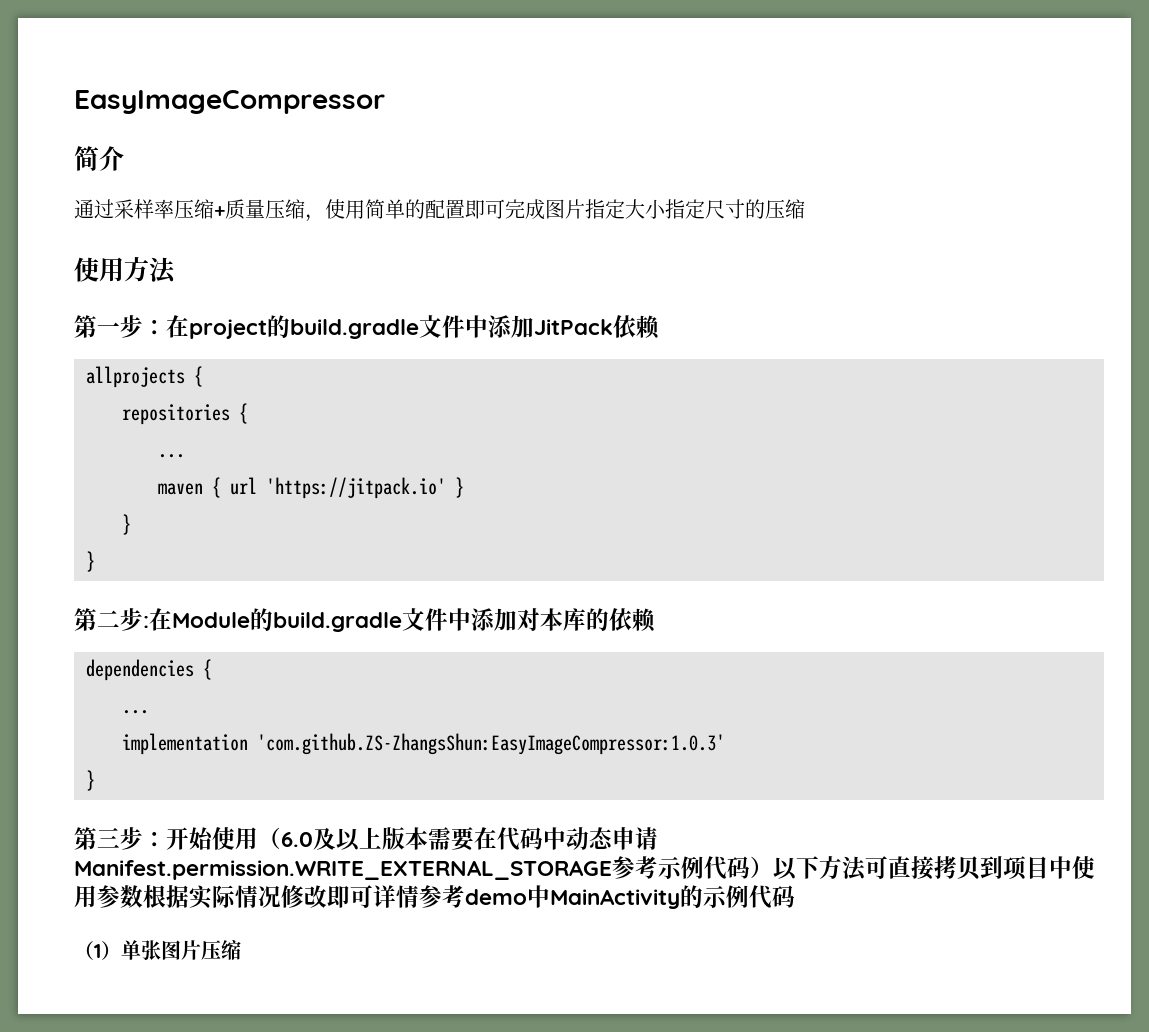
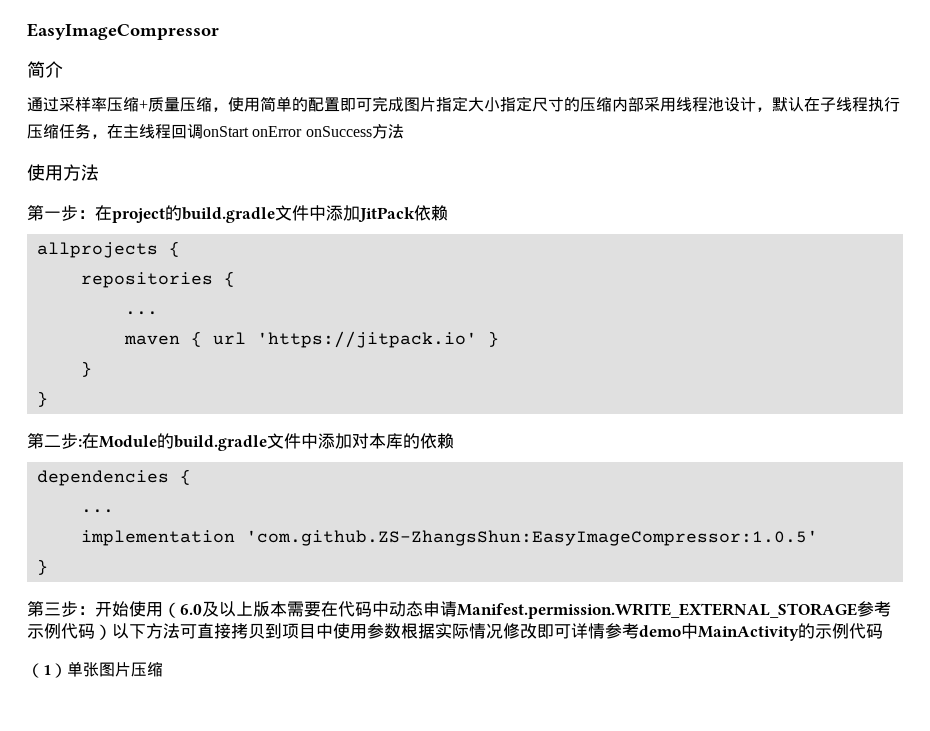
- 通过采样率压缩+质量压缩，使用简单的配置即可完成图片指定大小指定尺寸的压缩
+ 通过采样率压缩+质量压缩，使用简单的配置即可完成图片指定大小指定尺寸的压缩内部采用线程池设计，默认在子线程执行压缩任务，在主线程回调onStart onError onSuccess方法
- implementation 'com.github.ZS-ZhangsShun:EasyImageCompressor:1.0.3'
+ implementation 'com.github.ZS-ZhangsShun:EasyImageCompressor:1.0.5'

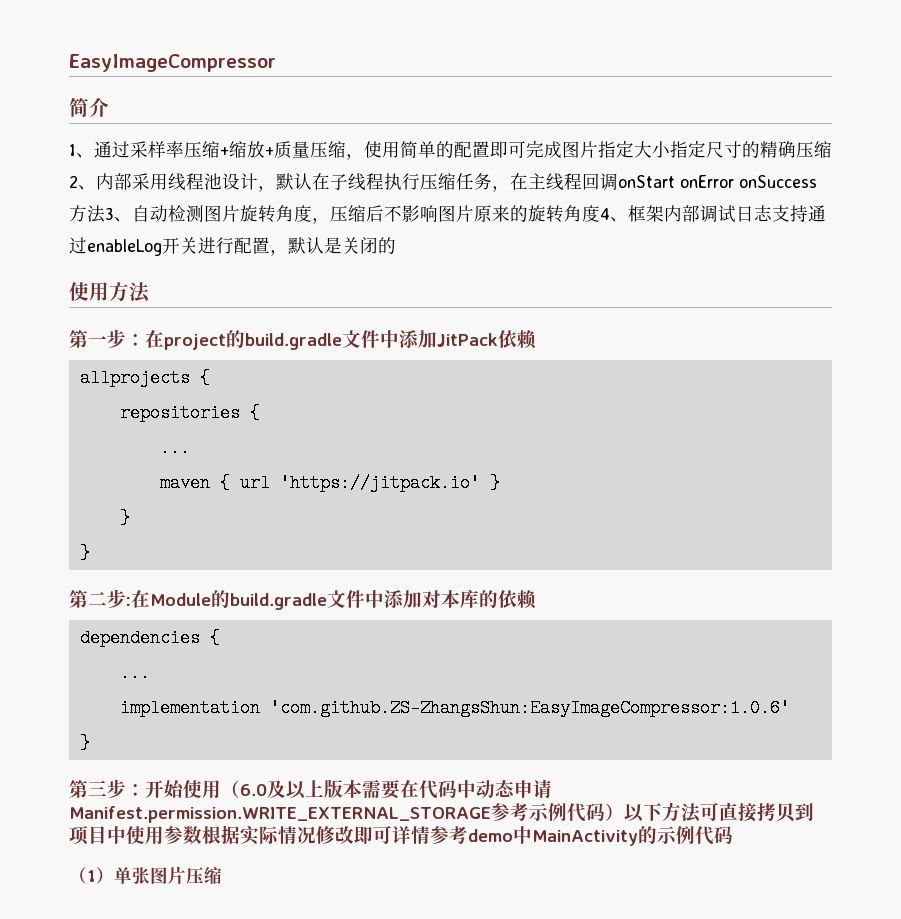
- 通过采样率压缩+质量压缩，使用简单的配置即可完成图片指定大小指定尺寸的压缩内部采用线程池设计，默认在子线程执行压缩任务，在主线程回调onStart onError onSuccess方法
+ 1、通过采样率压缩+缩放+质量压缩，使用简单的配置即可完成图片指定大小指定尺寸的精确压缩2、内部采用线程池设计，默认在子线程执行压缩任务，在主线程回调onStart onError onSuccess方法3、自动检测图片旋转角度，压缩后不影响图片原来的旋转角度4、框架内部调试日志支持通过enableLog开关进行配置，默认是关闭的
- implementation 'com.github.ZS-ZhangsShun:EasyImageCompressor:1.0.5'
+ implementation 'com.github.ZS-ZhangsShun:EasyImageCompressor:1.0.6'

